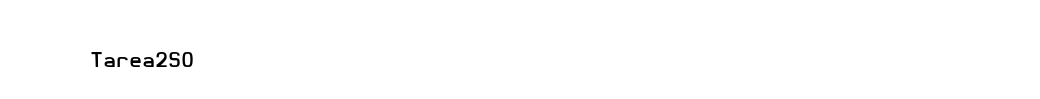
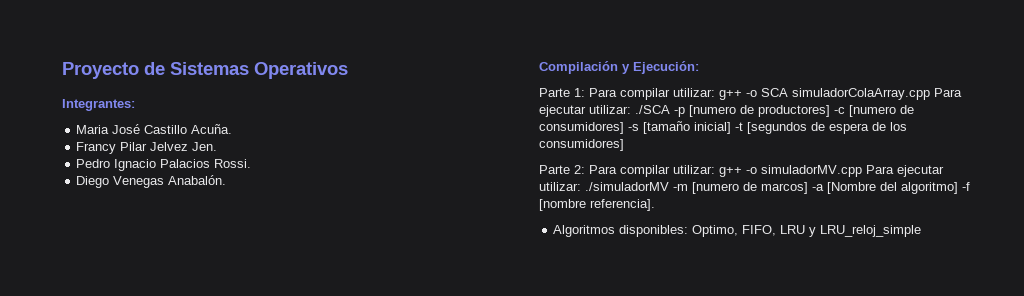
- Tarea2SO
+ Proyecto de Sistemas Operativos
+ Integrantes:
+ Maria José Castillo Acuña.
+ Francy Pilar Jelvez Jen.
+ Pedro Ignacio Palacios Rossi.
+ Diego Venegas Anabalón.
+ Compilación y Ejecución:
+ Parte 1: Para compilar utilizar: g++ -o SCA simuladorColaArray.cpp Para ejecutar utilizar: ./SCA -p [numero de productores] -c [numero de consumidores] -s [tamaño inicial] -t [segundos de espera de los consumidores]
+ Parte 2: Para compilar utilizar: g++ -o simuladorMV.cpp Para ejecutar utilizar: ./simuladorMV -m [numero de marcos] -a [Nombre del algoritmo] -f [nombre referencia].
+ Algoritmos disponibles: Optimo, FIFO, LRU y LRU_reloj_simple

